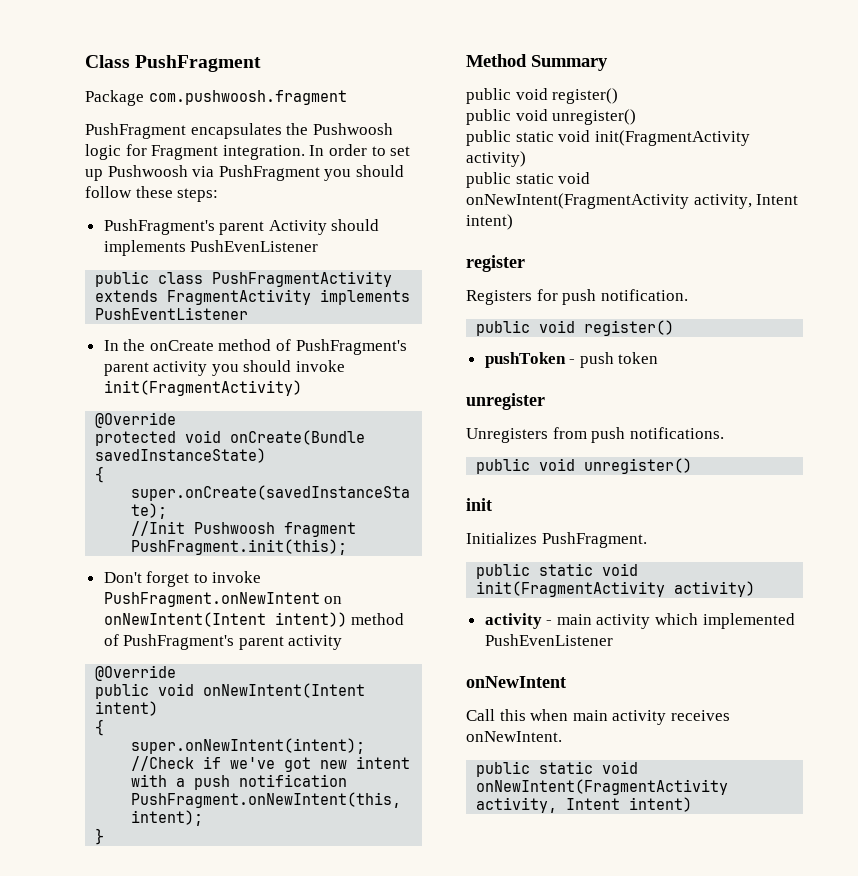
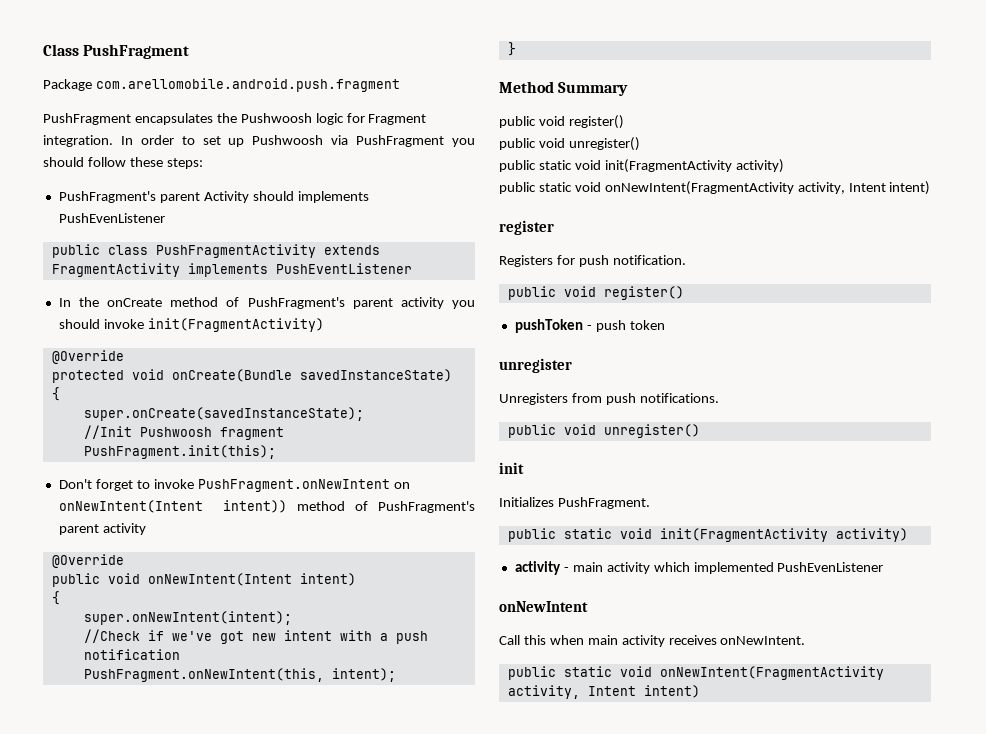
- Package com.pushwoosh.fragment
+ Package com.arellomobile.android.push.fragment

